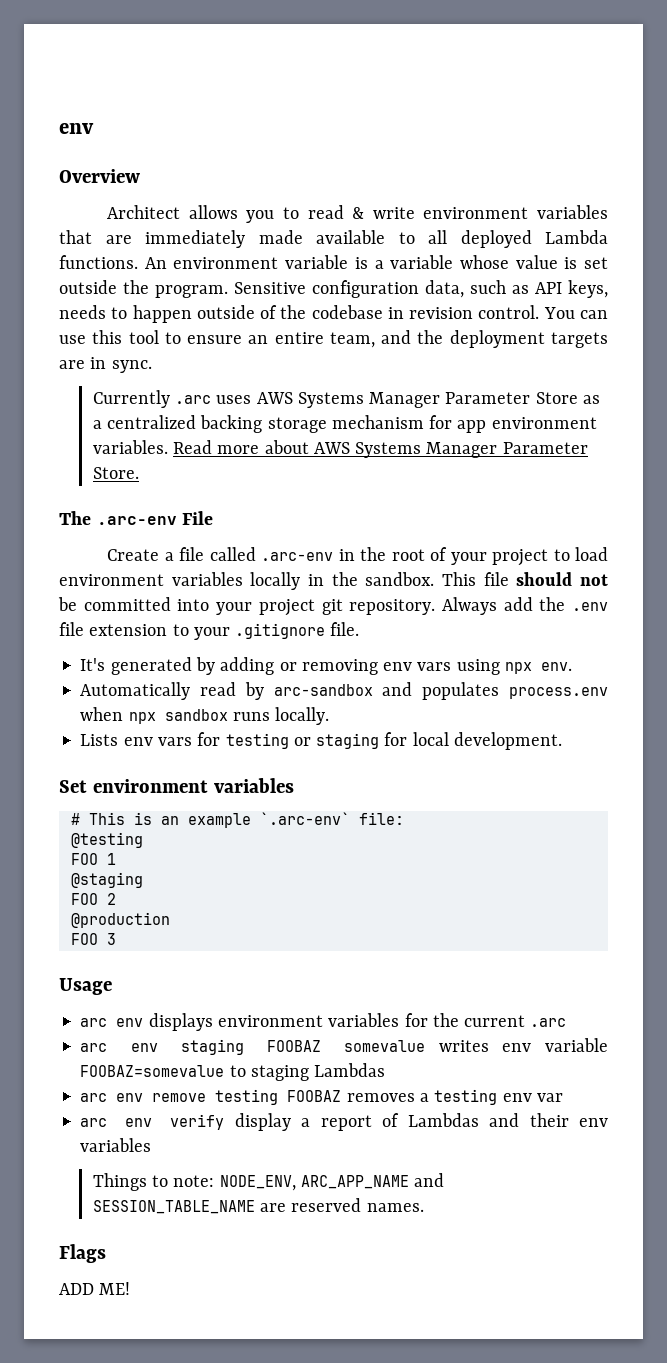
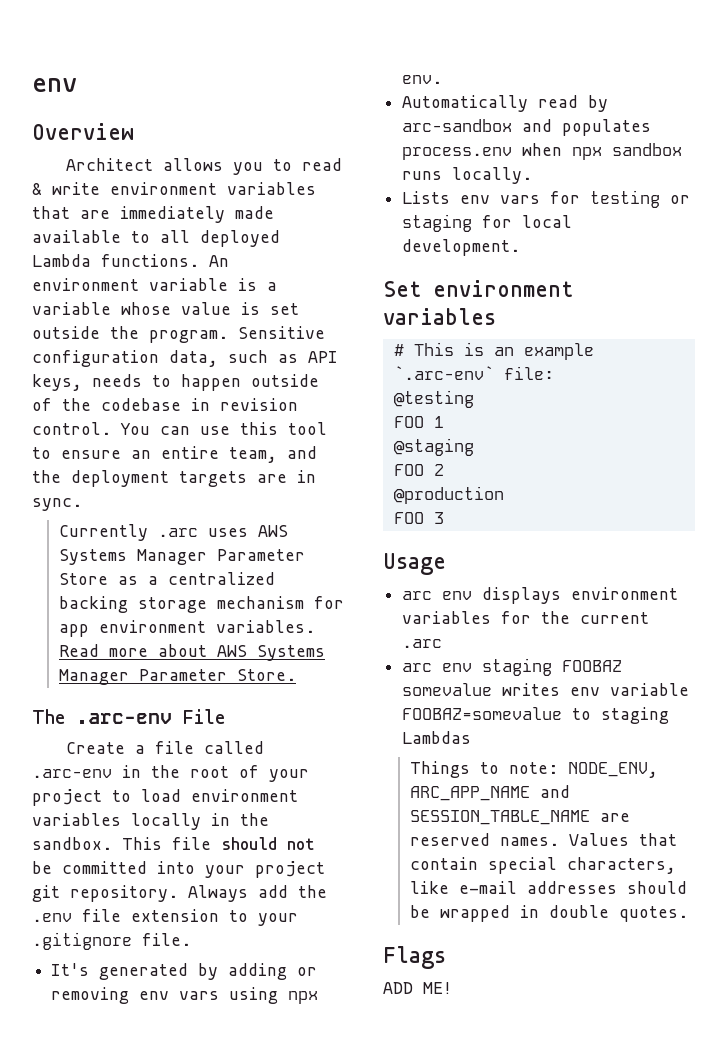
- arc env remove testing FOOBAZ removes a testing env var
- arc env verify display a report of Lambdas and their env variables
+ Values that contain special characters, like e-mail addresses should be wrapped in double quotes.

